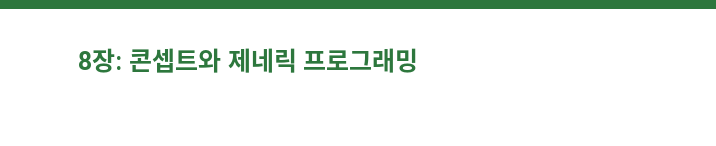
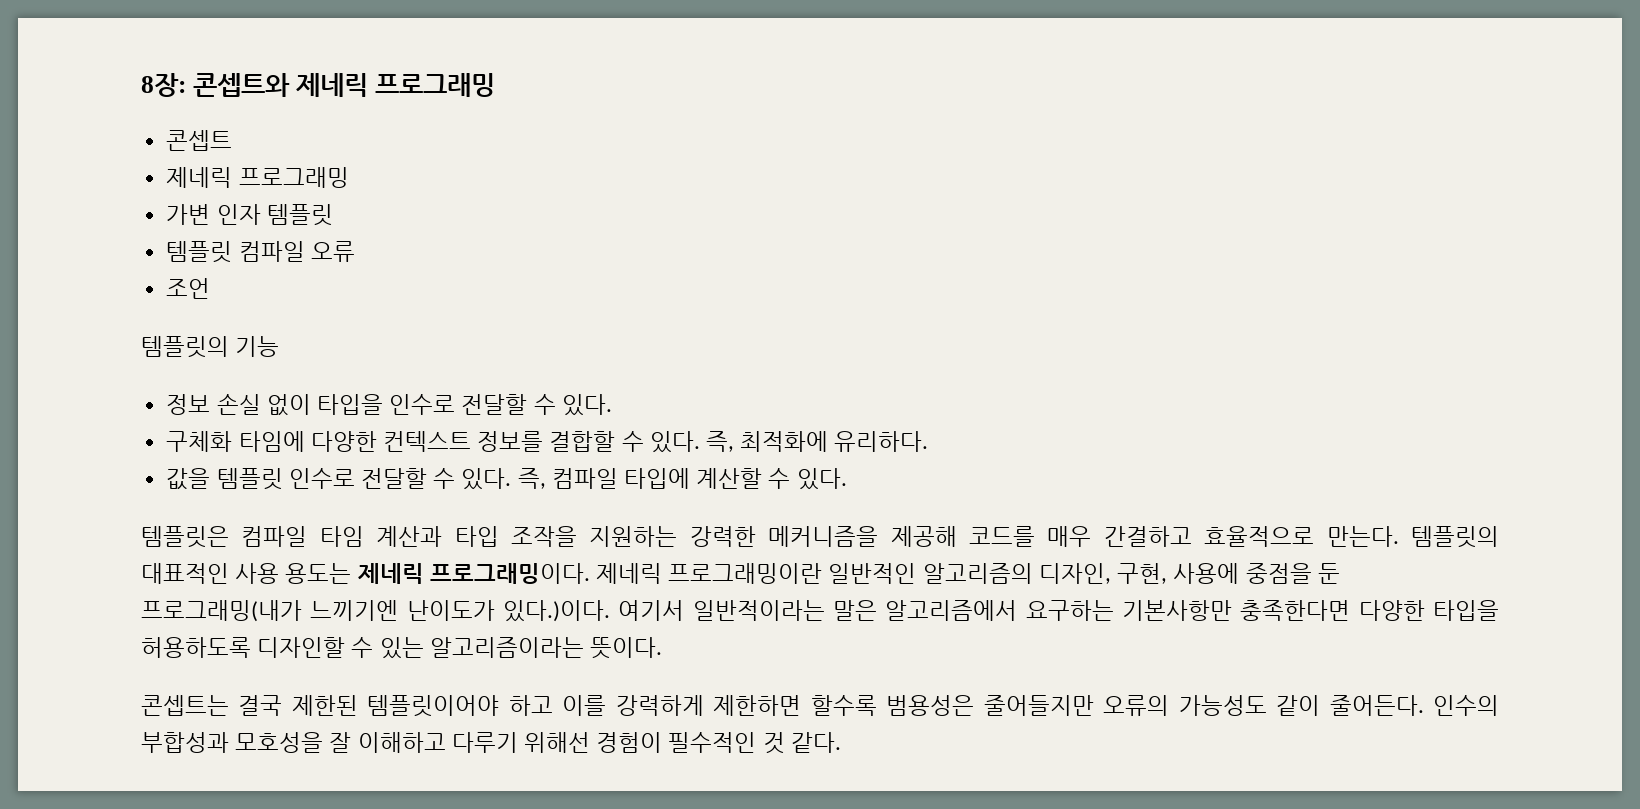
+ 콘셉트
+ 제네릭 프로그래밍
+ 가변 인자 템플릿
+ 템플릿 컴파일 오류
+ 조언
+ 템플릿의 기능
+ 정보 손실 없이 타입을 인수로 전달할 수 있다.
+ 구체화 타임에 다양한 컨텍스트 정보를 결합할 수 있다. 즉, 최적화에 유리하다.
+ 값을 템플릿 인수로 전달할 수 있다. 즉, 컴파일 타입에 계산할 수 있다.
+ 템플릿은 컴파일 타임 계산과 타입 조작을 지원하는 강력한 메커니즘을 제공해 코드를 매우 간결하고 효율적으로 만는다. 템플릿의 대표적인 사용 용도는 제네릭 프로그래밍이다. 제네릭 프로그래밍이란 일반적인 알고리즘의 디자인, 구현, 사용에 중점을 둔 프로그래밍(내가 느끼기엔 난이도가 있다.)이다. 여기서 일반적이라는 말은 알고리즘에서 요구하는 기본사항만 충족한다면 다양한 타입을 허용하도록 디자인할 수 있는 알고리즘이라는 뜻이다.
+ 콘셉트는 결국 제한된 템플릿이어야 하고 이를 강력하게 제한하면 할수록 범용성은 줄어들지만 오류의 가능성도 같이 줄어든다. 인수의 부합성과 모호성을 잘 이해하고 다루기 위해선 경험이 필수적인 것 같다.

